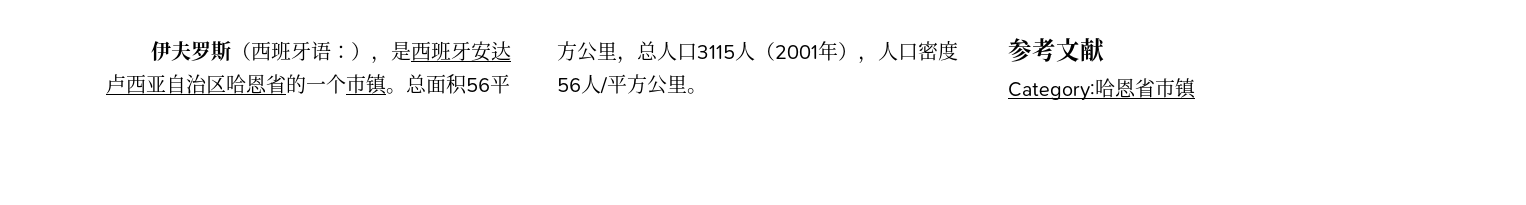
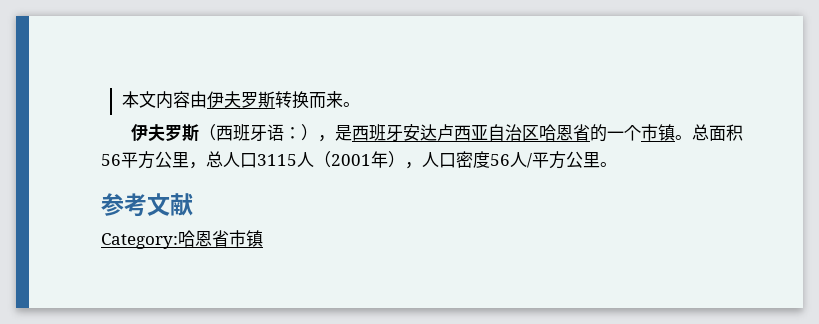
+ 本文内容由伊夫罗斯转换而来。

